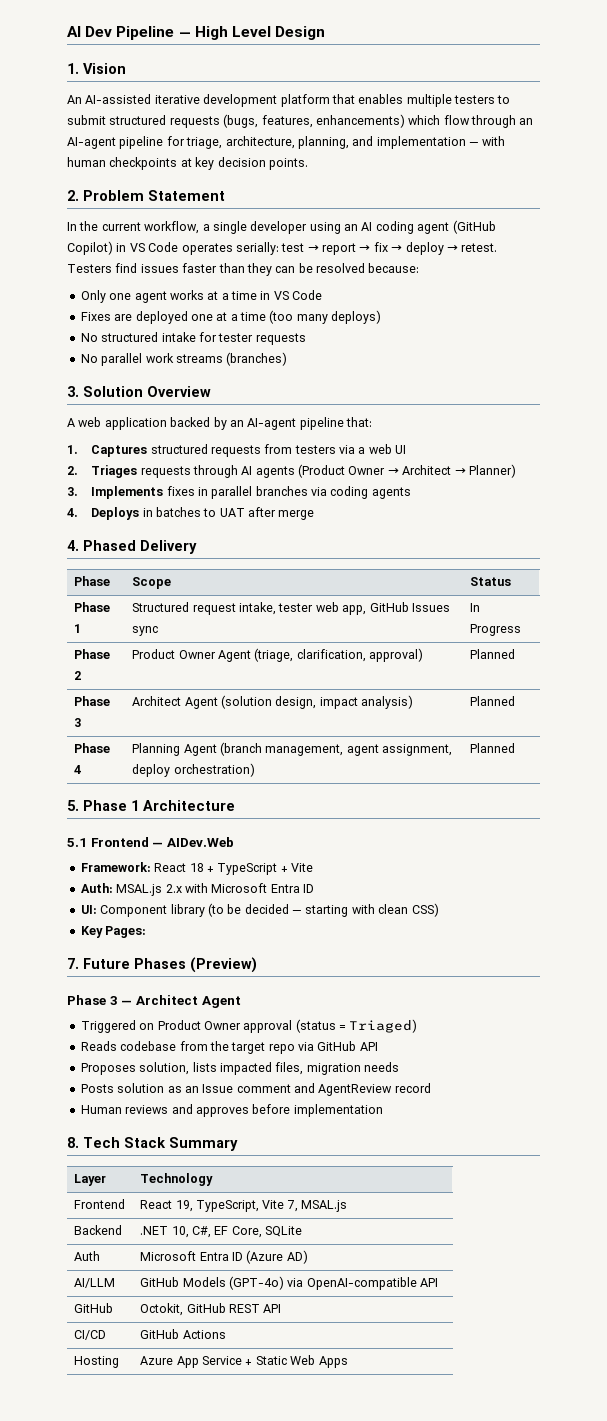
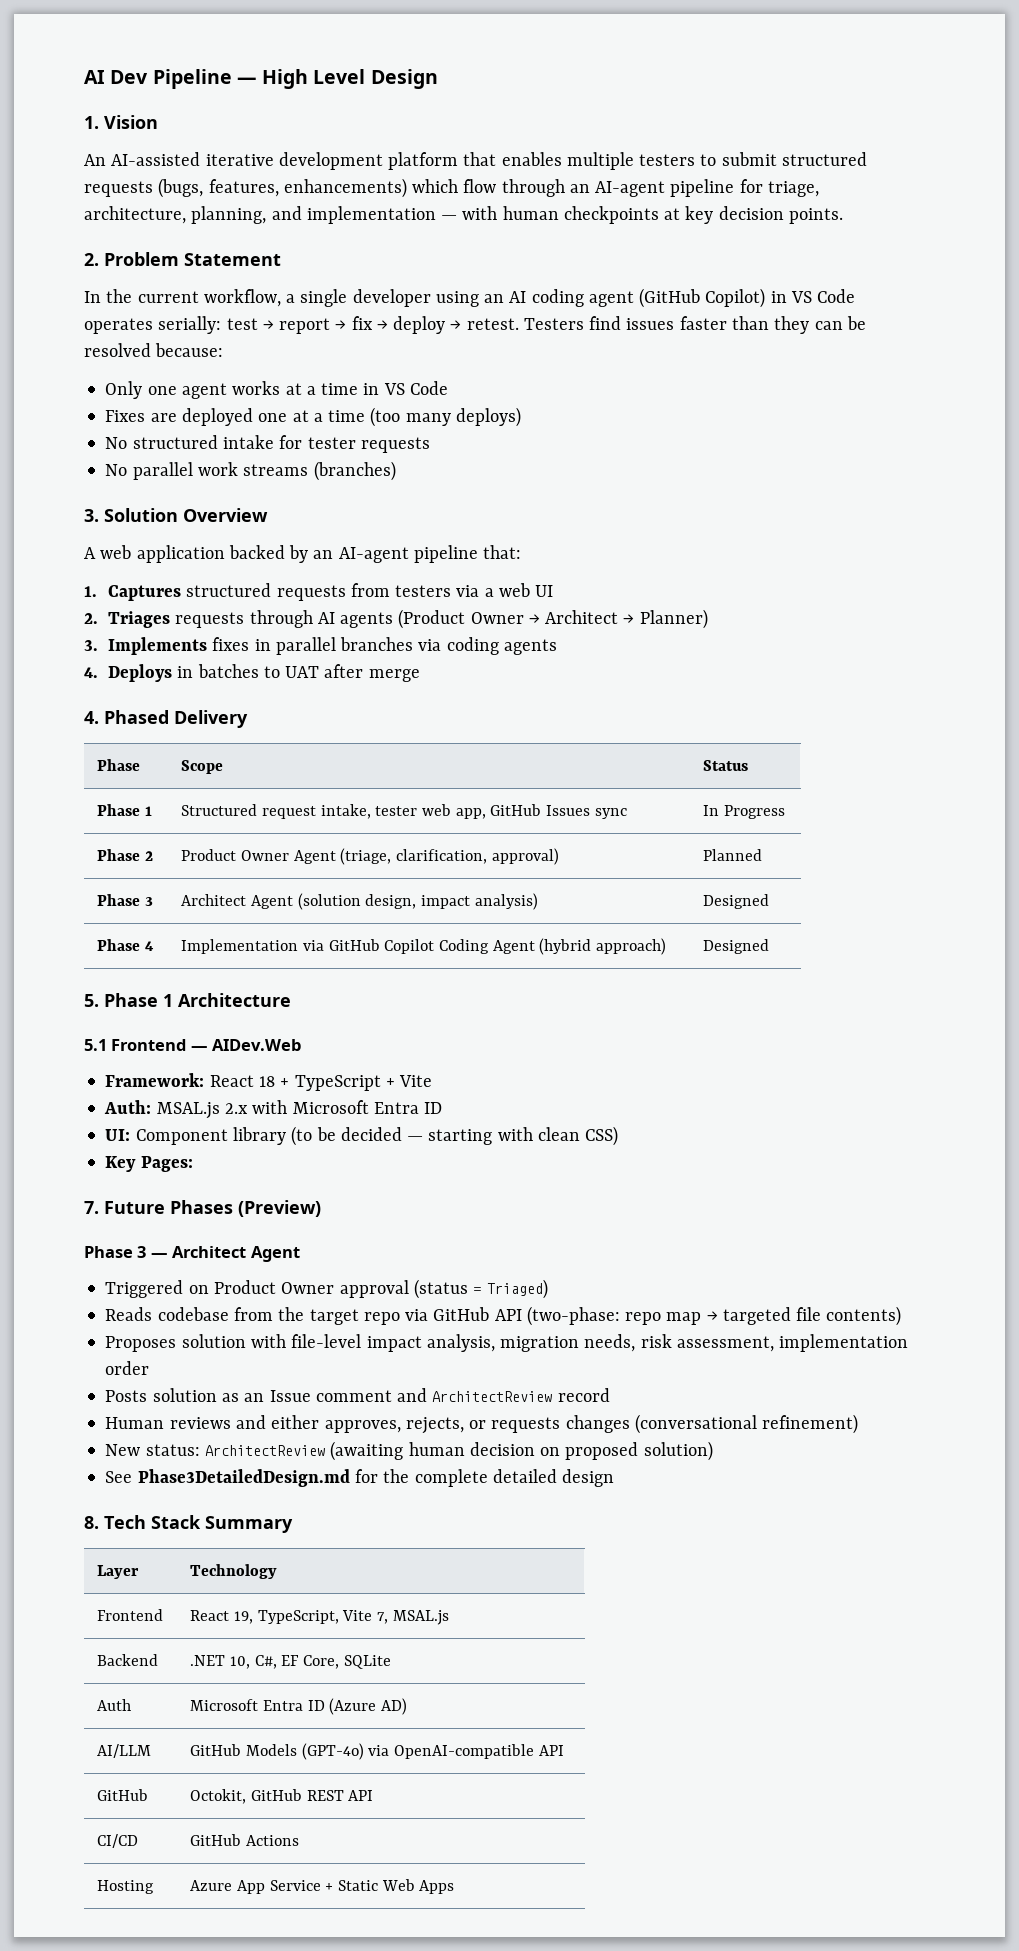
- Phase 3 | Architect Agent (solution design, impact analysis) | Planned
+ Phase 3 | Architect Agent (solution design, impact analysis) | Designed
- Phase 4 | Planning Agent (branch management, agent assignment, deploy orchestration) | Planned
+ Phase 4 | Implementation via GitHub Copilot Coding Agent (hybrid approach) | Designed
- Reads codebase from the target repo via GitHub API
- Proposes solution, lists impacted files, migration needs
+ Reads codebase from the target repo via GitHub API (two-phase: repo map → targeted file contents)
+ Proposes solution with file-level impact analysis, migration needs, risk assessment, implementation order
- Posts solution as an Issue comment and AgentReview record
+ Posts solution as an Issue comment and ArchitectReview record
- Human reviews and approves before implementation
+ Human reviews and either approves, rejects, or requests changes (conversational refinement)
+ New status: ArchitectReview (awaiting human decision on proposed solution)
+ See Phase3DetailedDesign.md for the complete detailed design

